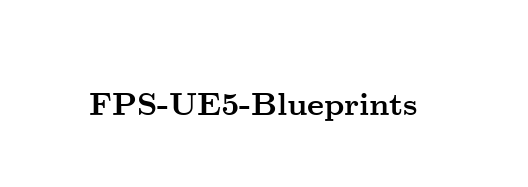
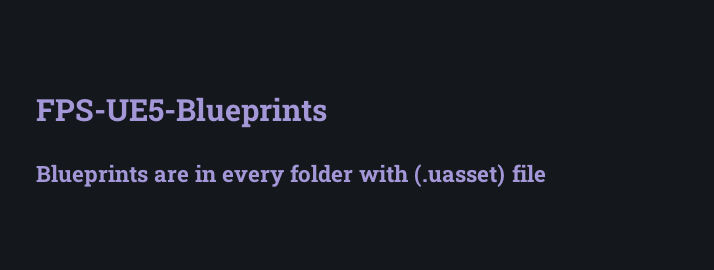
+ Blueprints are in every folder with (.uasset) file

